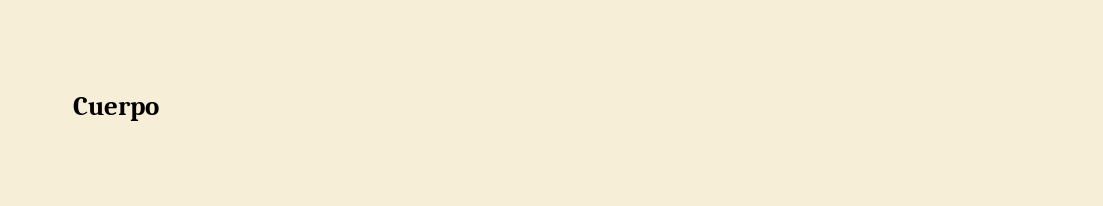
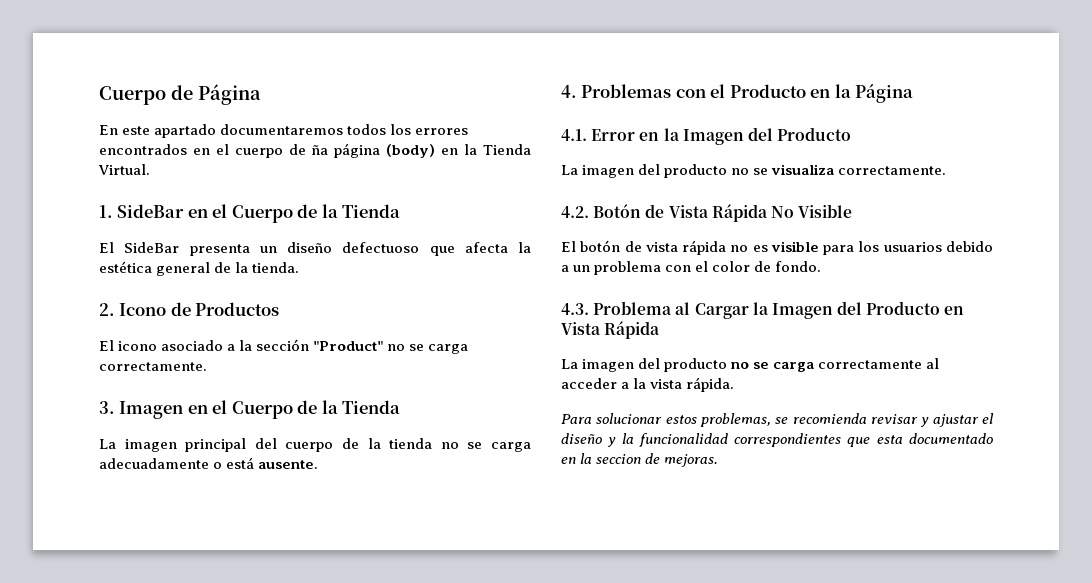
- Cuerpo
+ Cuerpo de Página
+ En este apartado documentaremos todos los errores encontrados en el cuerpo de ña página (body) en la Tienda Virtual.
+ 1. SideBar en el Cuerpo de la Tienda
+ El SideBar presenta un diseño defectuoso que afecta la estética general de la tienda.
+ 2. Icono de Productos
+ El icono asociado a la sección "Product" no se carga correctamente.
+ 3. Imagen en el Cuerpo de la Tienda
+ La imagen principal del cuerpo de la tienda no se carga adecuadamente o está ausente.
+ 4. Problemas con el Producto en la Página
+ 4.1. Error en la Imagen del Producto
+ La imagen del producto no se visualiza correctamente.
+ 4.2. Botón de Vista Rápida No Visible
+ El botón de vista rápida no es visible para los usuarios debido a un problema con el color de fondo.
+ 4.3. Problema al Cargar la Imagen del Producto en Vista Rápida
+ La imagen del producto no se carga correctamente al acceder a la vista rápida.
+ Para solucionar estos problemas, se recomienda revisar y ajustar el diseño y la funcionalidad correspondientes que esta documentado en la seccion de mejoras.

